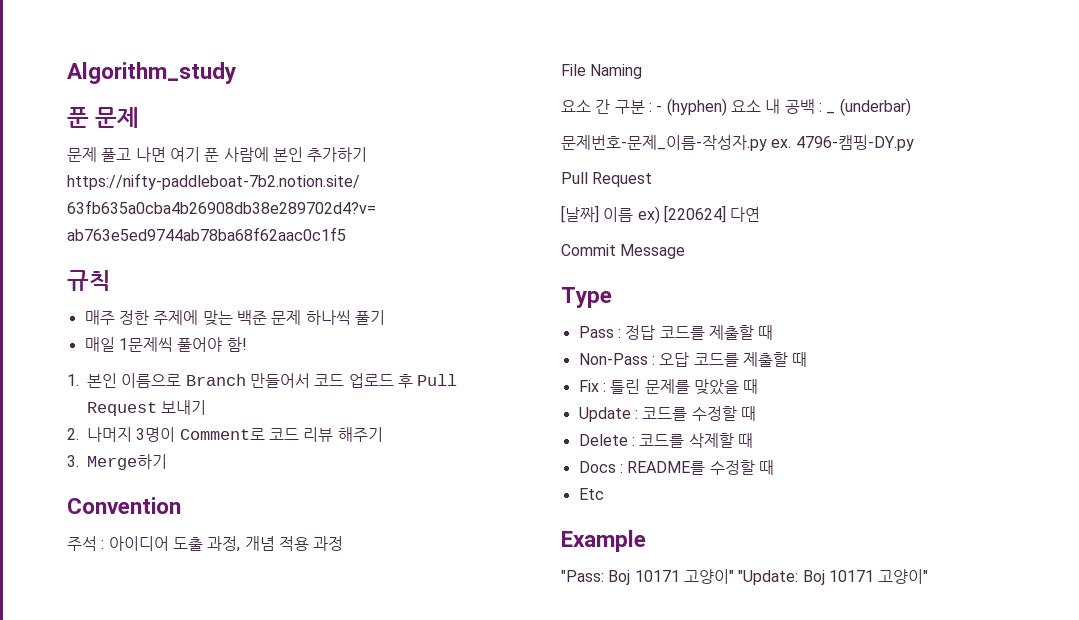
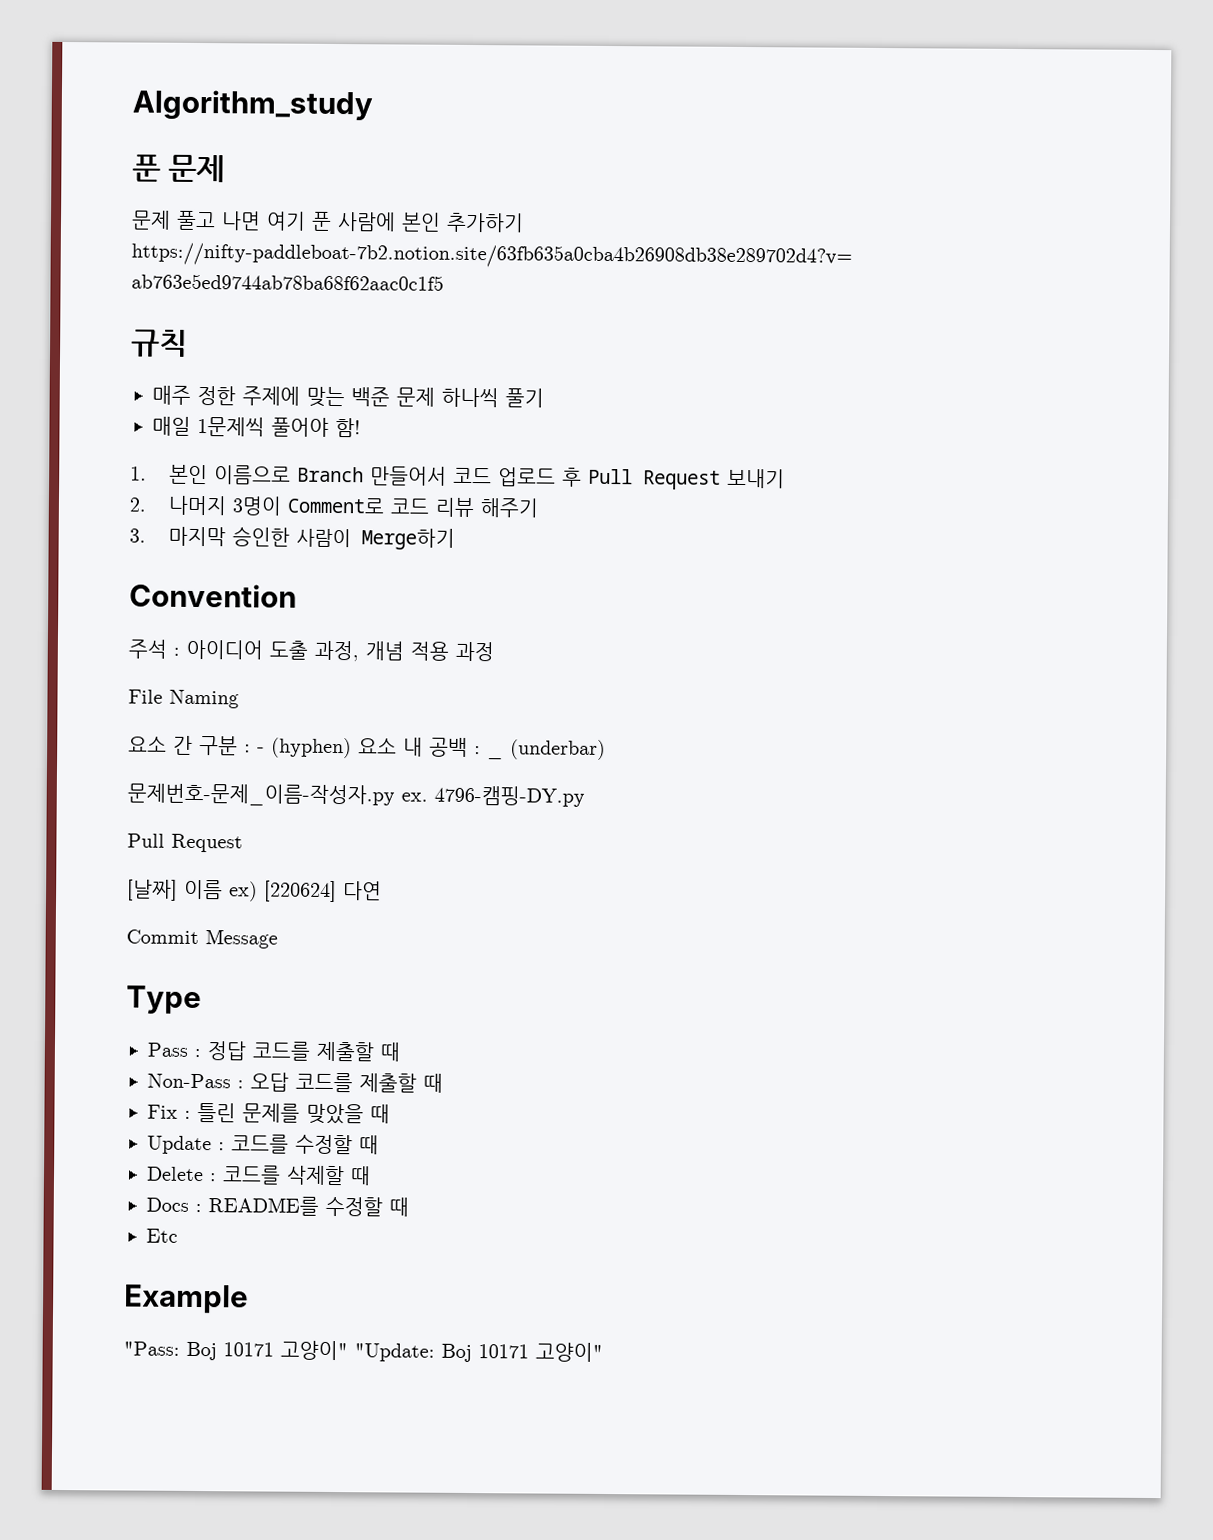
- 3. Merge하기
+ 3. 마지막 승인한 사람이 Merge하기

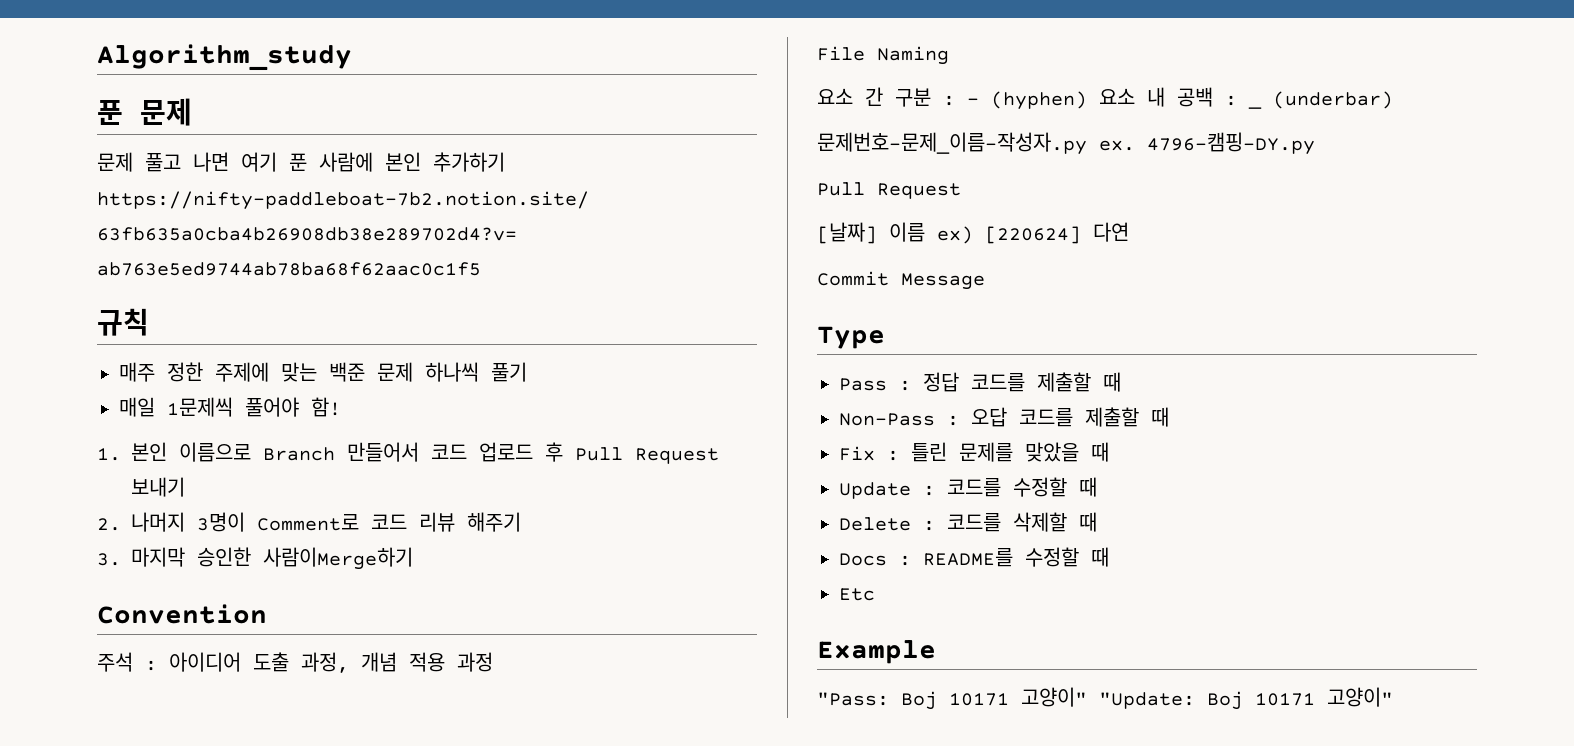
- 3. 마지막 승인한 사람이 Merge하기
+ 3. 마지막 승인한 사람이Merge하기

